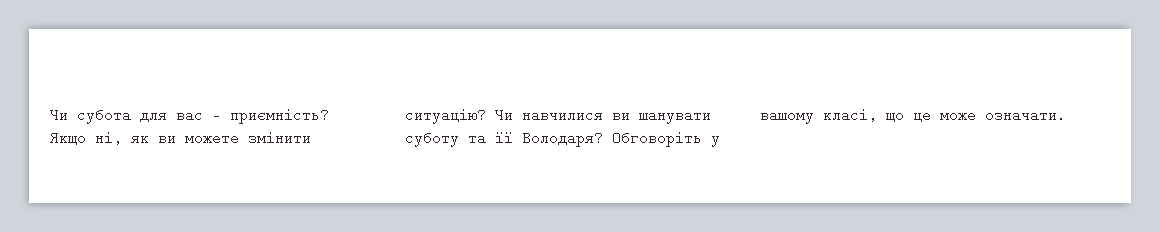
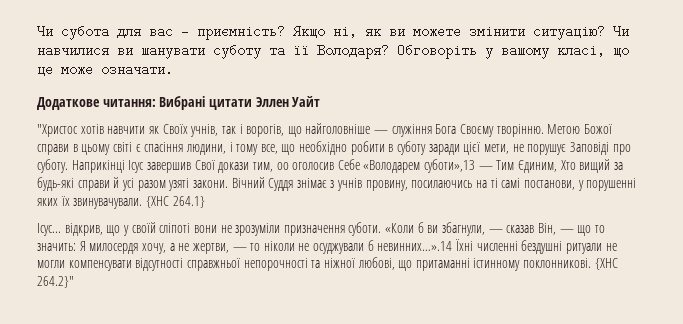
+ Додаткове читання: Вибрані цитати Эллен Уайт
+ "Христос хотів навчити як Своїх учнів, так і ворогів, що найголовніше — служіння Бога Своєму творінню. Метою Божої справи в цьому світі є спасіння людини, і тому все, що необхідно робити в суботу заради цієї мети, не порушує Заповіді про суботу. Наприкінці Ісус завершив Свої докази тим, oо оголосив Себе «Володарем суботи»,13 — Тим Єдиним, Хто вищий за будь-які справи й усі разом узяті закони. Вічний Суддя знімає з учнів провину, посилаючись на ті самі постанови, у порушенні яких їх звинувачували. {ХНС 264.1}
+ Ісус... відкрив, що у своїй сліпоті вони не зрозуміли призначення суботи. «Коли б ви збагнули, — сказав Він, — що то значить: Я милосердя хочу, а не жертви, — то ніколи не осуджували б невинних…».14 Їхні численні бездушні ритуали не могли компенсувати відсутності справжньої непорочності та ніжної любові, що притаманні істинному поклонникові. {ХНС 264.2}"

